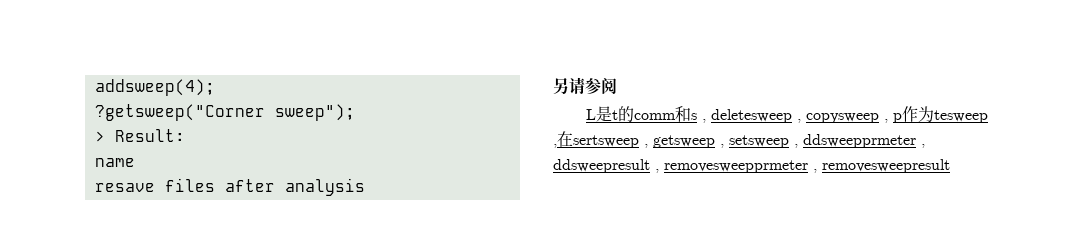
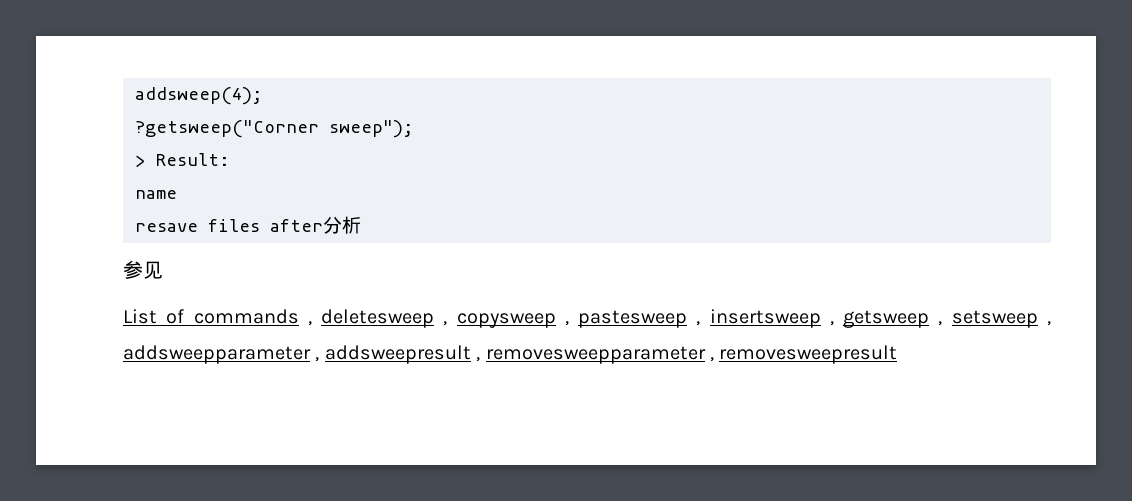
- resave files after analysis
- 另请参阅
- L是t的comm和s , deletesweep , copysweep , p作为tesweep ,在sertsweep , getsweep , setsweep , ddsweepprmeter , ddsweepresult , removesweepprmeter , removesweepresult
+ resave files after分析
+ 参见
+ List of commands , deletesweep , copysweep , pastesweep , insertsweep , getsweep , setsweep , addsweepparameter , addsweepresult , removesweepparameter , removesweepresult

